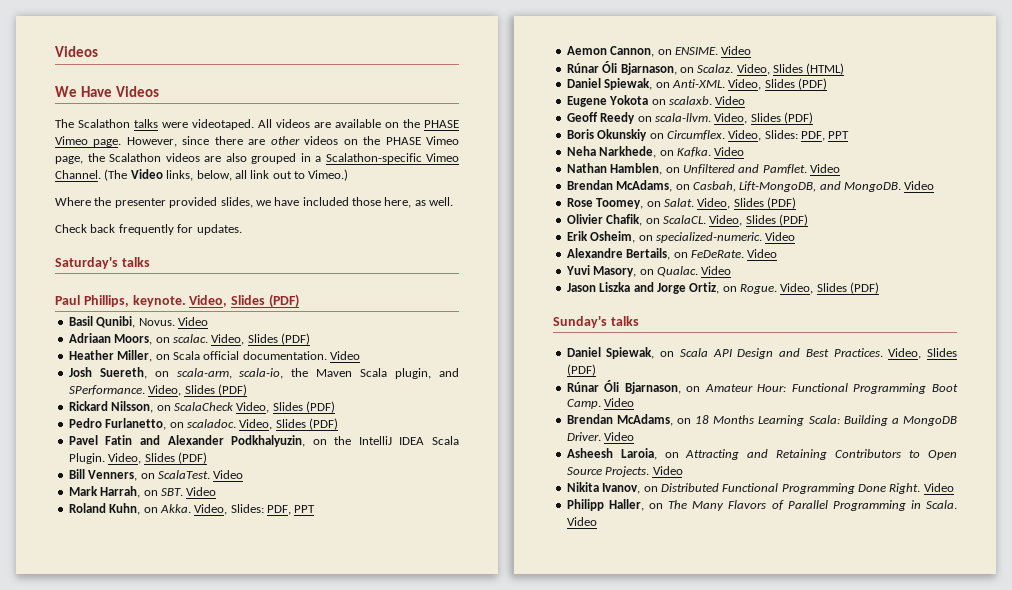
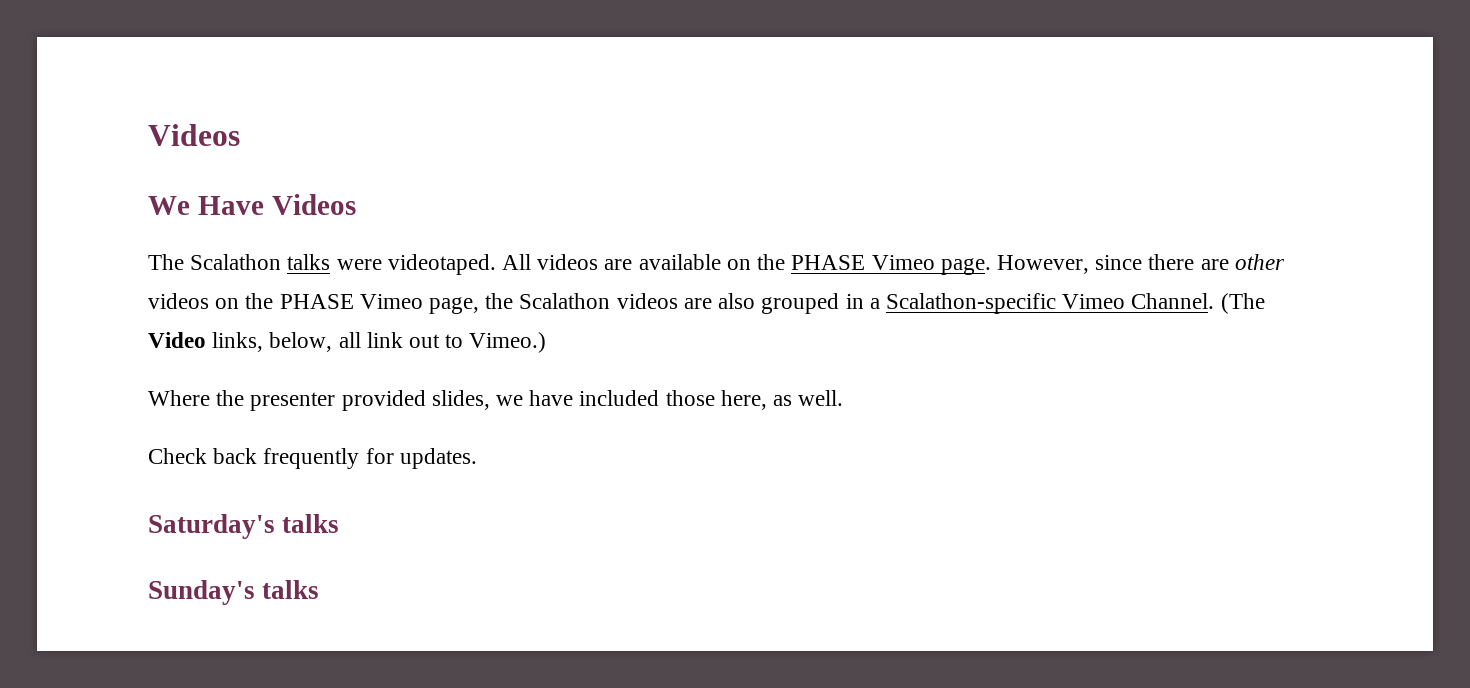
- Paul Phillips, keynote. Video, Slides (PDF)
- Basil Qunibi, Novus. Video
- Adriaan Moors, on scalac. Video, Slides (PDF)
- Heather Miller, on Scala official documentation. Video
- Josh Suereth, on scala-arm, scala-io, the Maven Scala plugin, and SPerformance. Video, Slides (PDF)
- Rickard Nilsson, on ScalaCheck Video, Slides (PDF)
- Pedro Furlanetto, on scaladoc. Video, Slides (PDF)
- Pavel Fatin and Alexander Podkhalyuzin, on the IntelliJ IDEA Scala Plugin. Video, Slides (PDF)
- Bill Venners, on ScalaTest. Video
- Mark Harrah, on SBT. Video
- Roland Kuhn, on Akka. Video, Slides: PDF, PPT
- Aemon Cannon, on ENSIME. Video
- Rúnar Óli Bjarnason, on Scalaz. Video, Slides (HTML)
- Daniel Spiewak, on Anti-XML. Video, Slides (PDF)
- Eugene Yokota on scalaxb. Video
- Geoff Reedy on scala-llvm. Video, Slides (PDF)
- Boris Okunskiy on Circumflex. Video, Slides: PDF, PPT
- Neha Narkhede, on Kafka. Video
- Nathan Hamblen, on Unfiltered and Pamflet. Video
- Brendan McAdams, on Casbah, Lift-MongoDB, and MongoDB. Video
- Rose Toomey, on Salat. Video, Slides (PDF)
- Olivier Chafik, on ScalaCL. Video, Slides (PDF)
- Erik Osheim, on specialized-numeric. Video
- Alexandre Bertails, on FeDeRate. Video
- Yuvi Masory, on Qualac. Video
- Jason Liszka and Jorge Ortiz, on Rogue. Video, Slides (PDF)
  Sunday's talks
- Daniel Spiewak, on Scala API Design and Best Practices. Video, Slides (PDF)
- Rúnar Óli Bjarnason, on Amateur Hour: Functional Programming Boot Camp. Video
- Brendan McAdams, on 18 Months Learning Scala: Building a MongoDB Driver. Video
- Asheesh Laroia, on Attracting and Retaining Contributors to Open Source Projects. Video
- Nikita Ivanov, on Distributed Functional Programming Done Right. Video
- Philipp Haller, on The Many Flavors of Parallel Programming in Scala. Video

